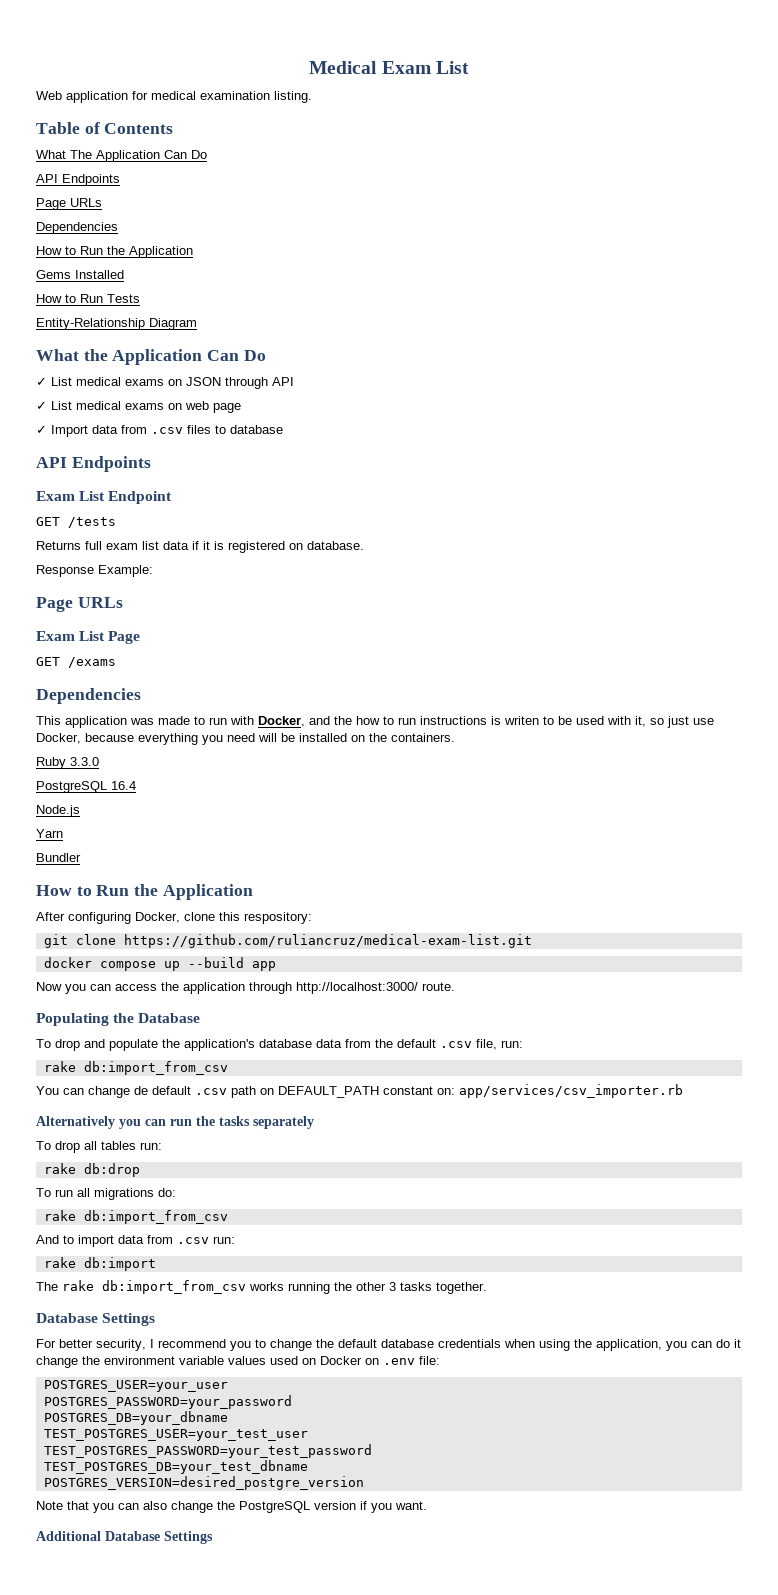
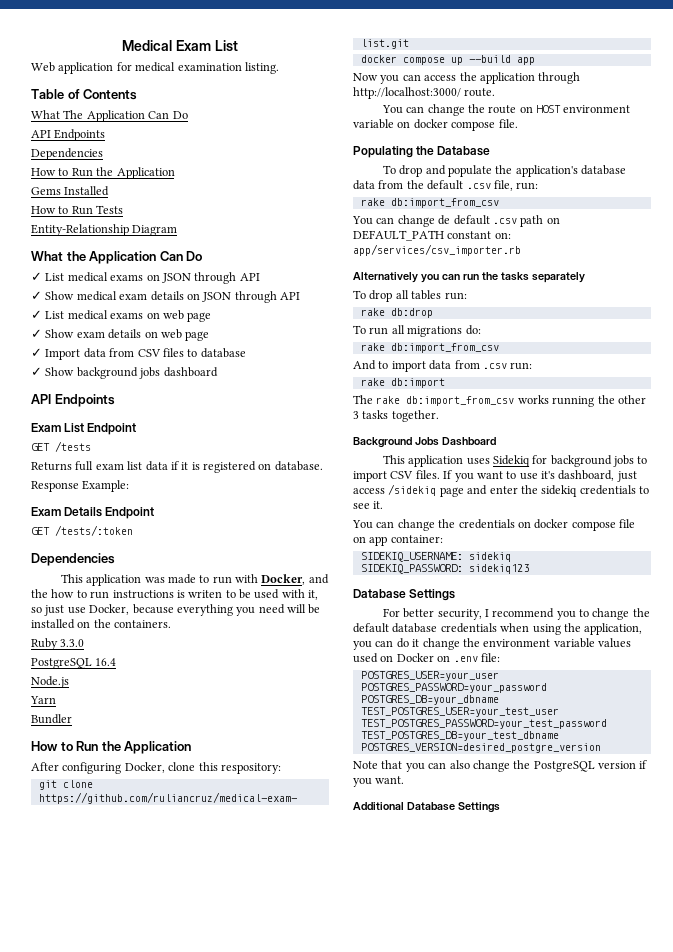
  What The Application Can Do
  API Endpoints
- Page URLs
+ ✓ Show medical exam details on JSON through API
+ ✓ Show exam details on web page
- ✓ Import data from .csv files to database
+ ✓ Import data from CSV files to database
+ ✓ Show background jobs dashboard
  Response Example:
- Page URLs
- Exam List Page
- GET /exams
+ Exam Details Endpoint
+ GET /tests/:token
+ You can change the route on HOST environment variable on docker compose file.
+ Background Jobs Dashboard
+ This application uses Sidekiq for background jobs to import CSV files. If you want to use it's dashboard, just access /sidekiq page and enter the sidekiq credentials to see it.
+ You can change the credentials on docker compose file on app container:
+ SIDEKIQ_USERNAME: sidekiq
+ SIDEKIQ_PASSWORD: sidekiq123

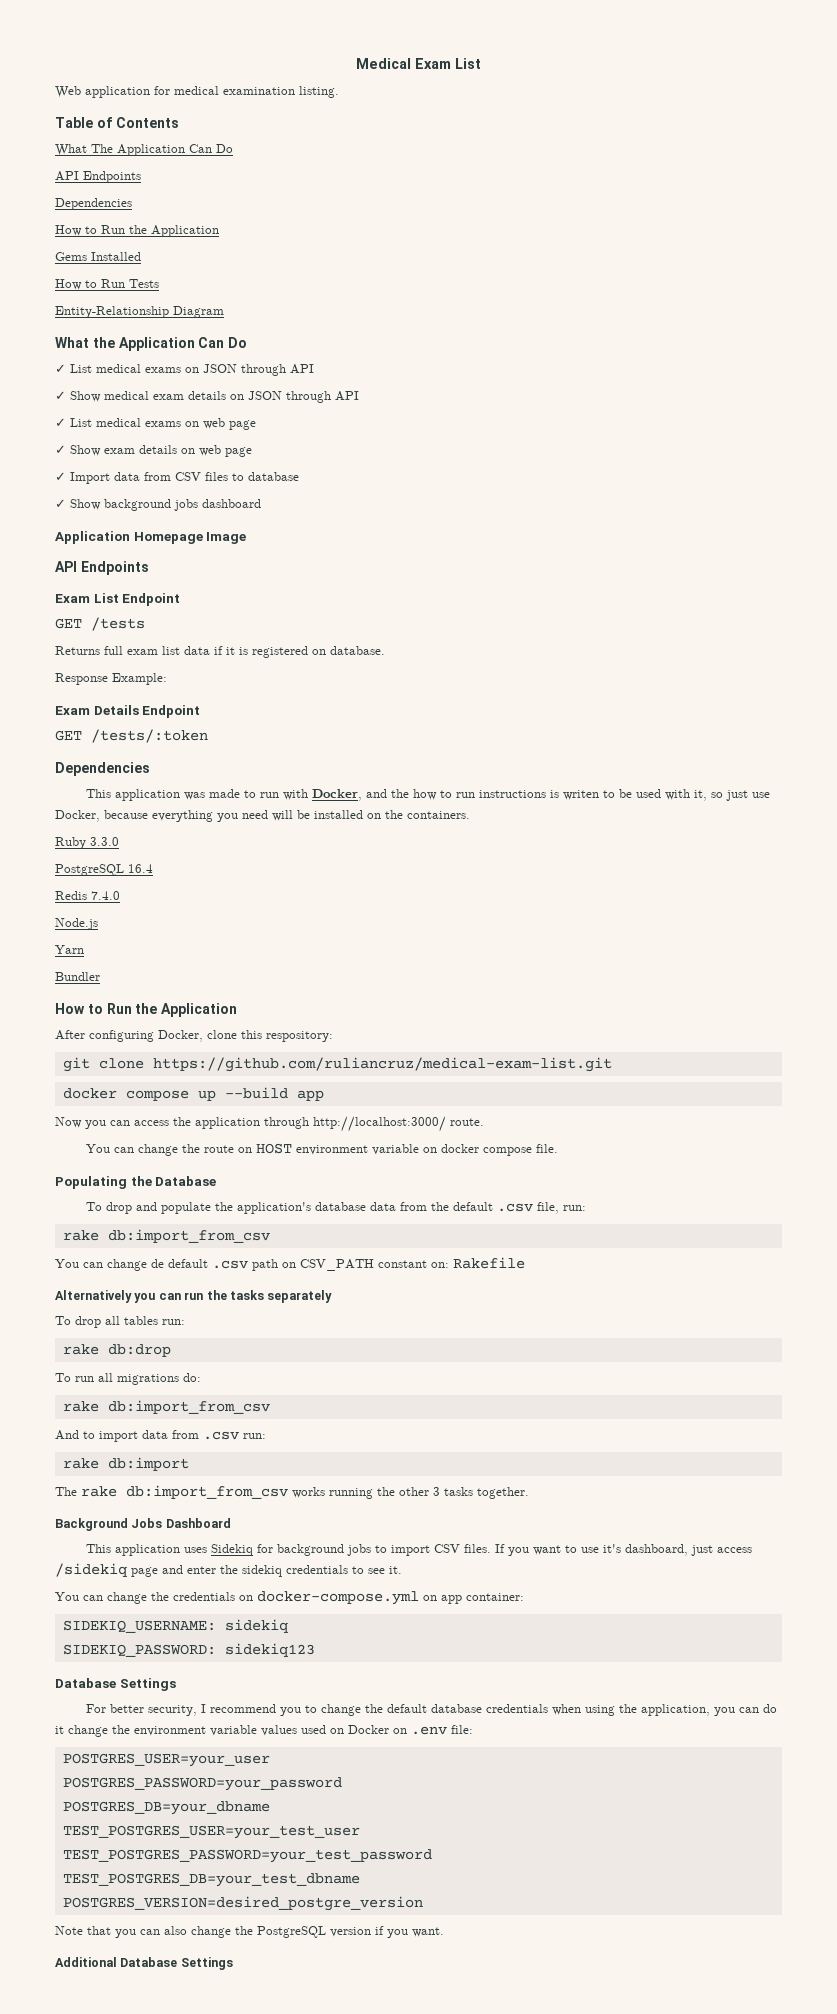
+ Application Homepage Image
+ Redis 7.4.0
- You can change de default .csv path on DEFAULT_PATH constant on: app/services/csv_importer.rb
+ You can change de default .csv path on CSV_PATH constant on: Rakefile
- You can change the credentials on docker compose file on app container:
+ You can change the credentials on docker-compose.yml on app container:

